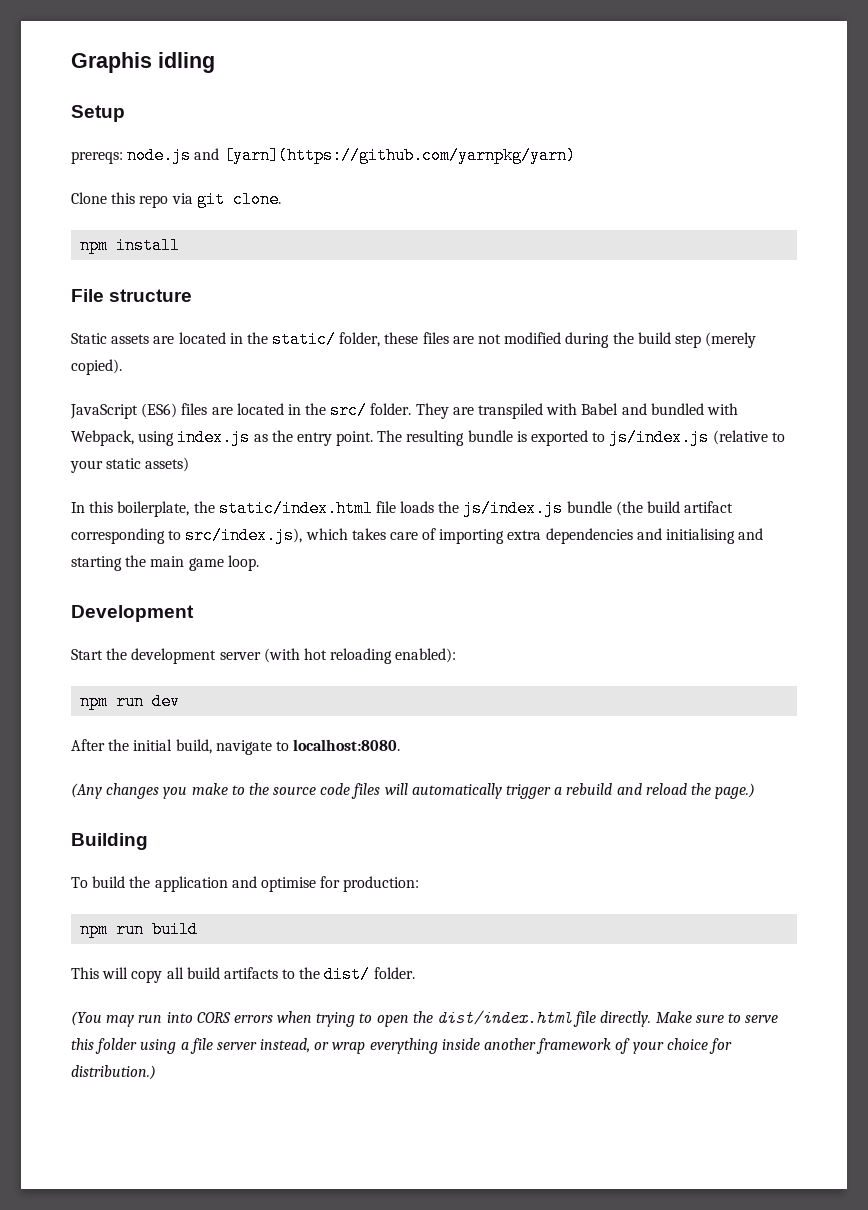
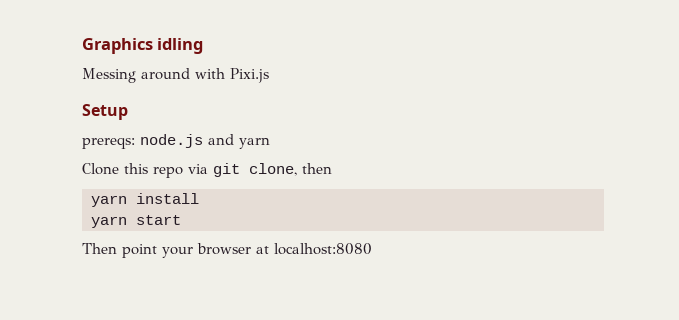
- Graphis idling
+ Graphics idling
+ Messing around with Pixi.js
- prereqs: node.js and [yarn](https://github.com/yarnpkg/yarn)
+ prereqs: node.js and yarn
- Clone this repo via git clone.
- npm install
- File structure
- Static assets are located in the static/ folder, these files are not modified during the build step (merely copied).
- JavaScript (ES6) files are located in the src/ folder. They are transpiled with Babel and bundled with Webpack, using index.js as the entry point. The resulting bundle is exported to js/index.js (relative to your static assets)
- In this boilerplate, the static/index.html file loads the js/index.js bundle (the build artifact corresponding to src/index.js), which takes care of importing extra dependencies and initialising and starting the main game loop.
- Development
- Start the development server (with hot reloading enabled):
- npm run dev
- After the initial build, navigate to localhost:8080.
- (Any changes you make to the source code files will automatically trigger a rebuild and reload the page.)
- Building
- To build the application and optimise for production:
- npm run build
- This will copy all build artifacts to the dist/ folder.
- (You may run into CORS errors when trying to open the dist/index.html file directly. Make sure to serve this folder using a file server instead, or wrap everything inside another framework of your choice for distribution.)
+ Clone this repo via git clone, then
+ yarn install
+ yarn start
+ Then point your browser at localhost:8080

